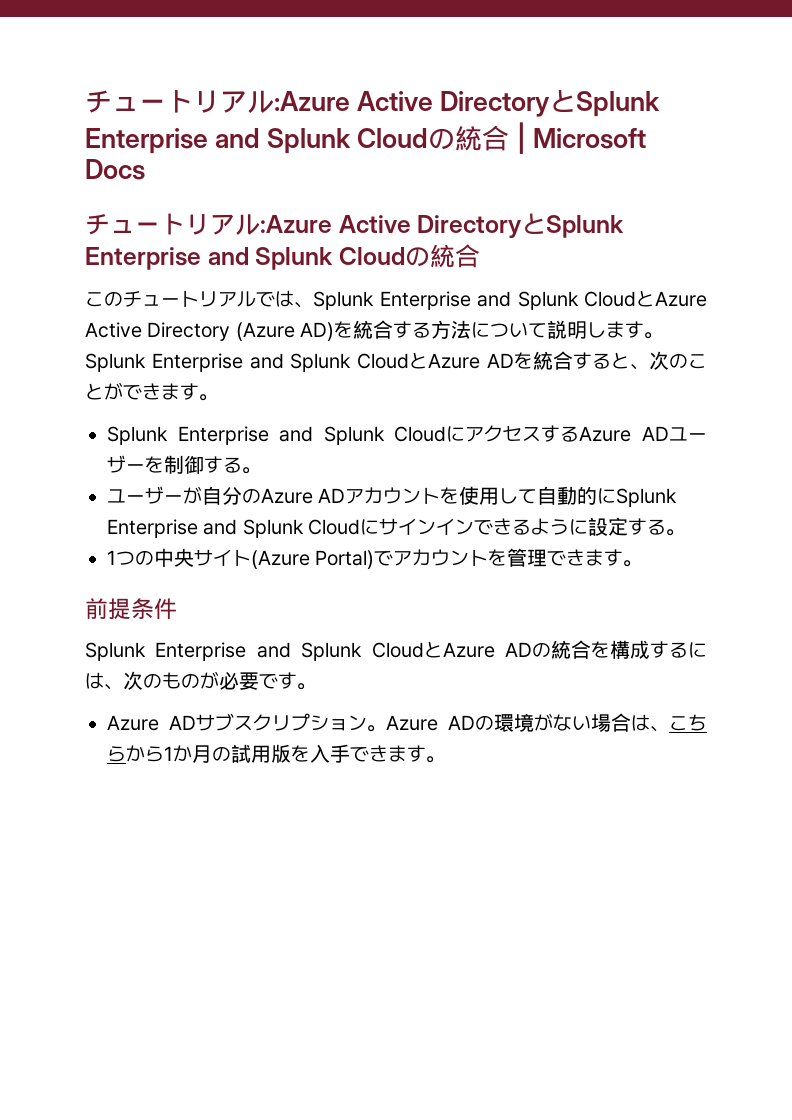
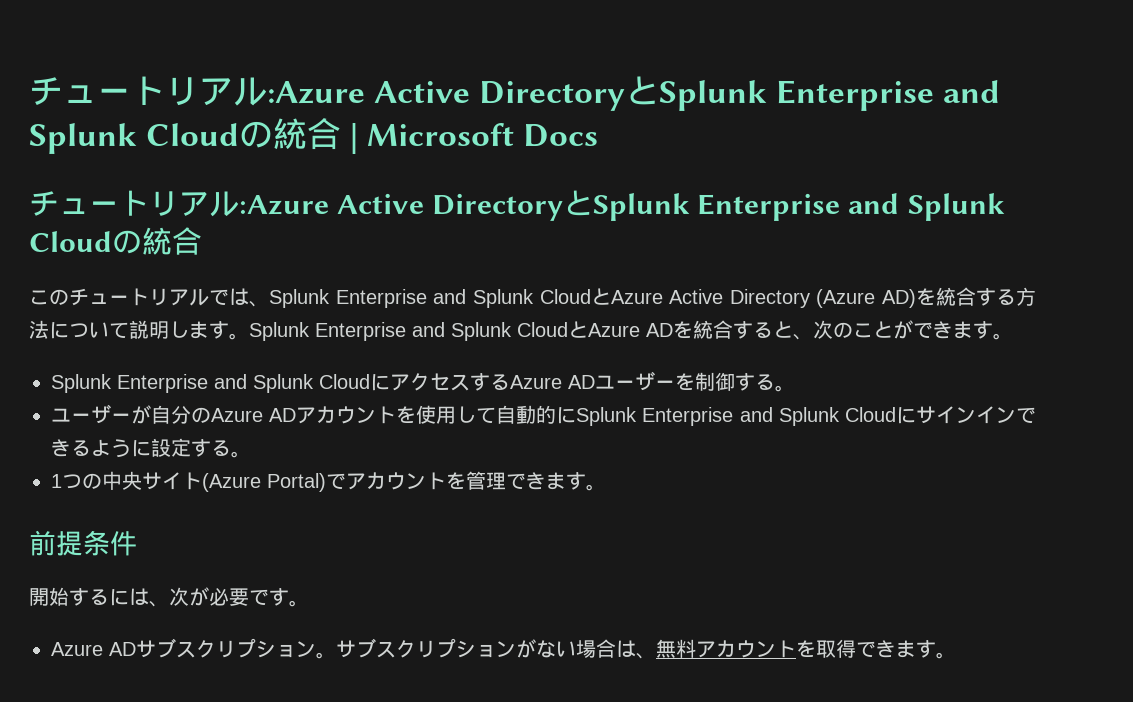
- Splunk Enterprise and Splunk CloudとAzure ADの統合を構成するには、次のものが必要です。
+ 開始するには、次が必要です。
- Azure ADの環境がない場合は、こちらから1か月の試用版を入手できます。
+ サブスクリプションがない場合は、無料アカウントを取得できます。

